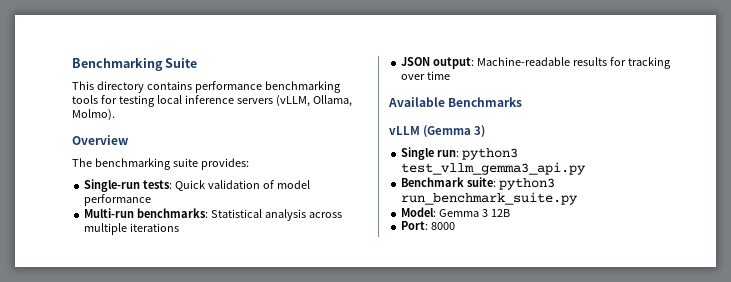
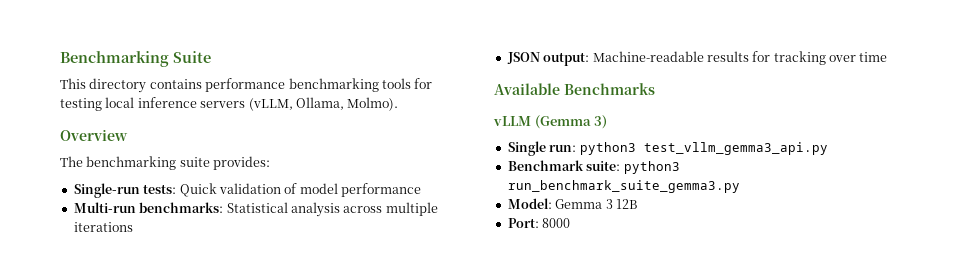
- Benchmark suite: python3 run_benchmark_suite.py
+ Benchmark suite: python3 run_benchmark_suite_gemma3.py

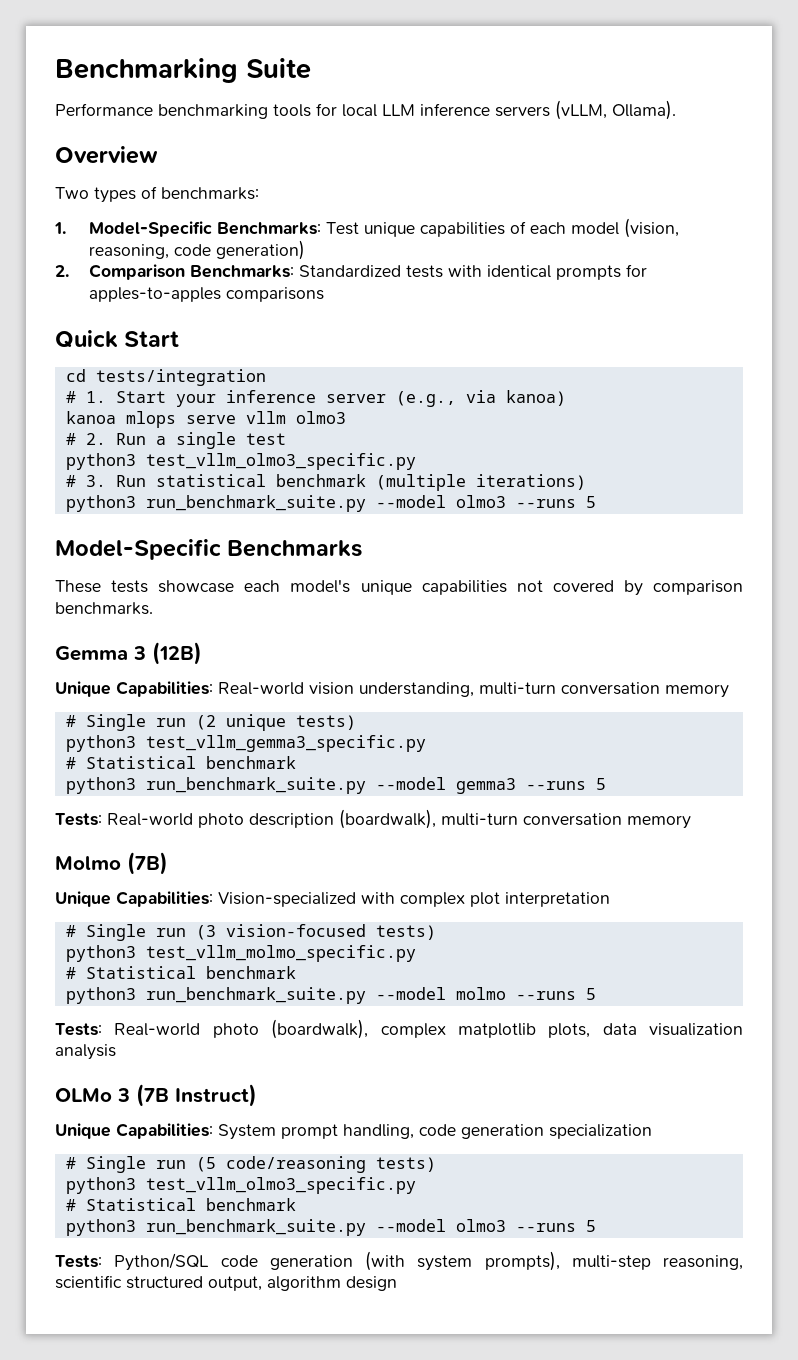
- This directory contains performance benchmarking tools for testing local inference servers (vLLM, Ollama, Molmo).
+ Performance benchmarking tools for local LLM inference servers (vLLM, Ollama).
- The benchmarking suite provides:
- Single-run tests: Quick validation of model performance
- Multi-run benchmarks: Statistical analysis across multiple iterations
- JSON output: Machine-readable results for tracking over time
- Available Benchmarks
- vLLM (Gemma 3)
- Single run: python3 test_vllm_gemma3_api.py
- Benchmark suite: python3 run_benchmark_suite_gemma3.py
- Model: Gemma 3 12B
- Port: 8000
+ Two types of benchmarks:
+ 1. Model-Specific Benchmarks: Test unique capabilities of each model (vision, reasoning, code generation)
+ 2. Comparison Benchmarks: Standardized tests with identical prompts for apples-to-apples comparisons
+ Quick Start
+ cd tests/integration
+ # 1. Start your inference server (e.g., via kanoa)
+ kanoa mlops serve vllm olmo3
+ # 2. Run a single test
+ python3 test_vllm_olmo3_specific.py
+ # 3. Run statistical benchmark (multiple iterations)
+ python3 run_benchmark_suite.py --model olmo3 --runs 5
+ Model-Specific Benchmarks
+ These tests showcase each model's unique capabilities not covered by comparison benchmarks.
+ Gemma 3 (12B)
+ Unique Capabilities: Real-world vision understanding, multi-turn conversation memory
+ # Single run (2 unique tests)
+ python3 test_vllm_gemma3_specific.py
+ # Statistical benchmark
+ python3 run_benchmark_suite.py --model gemma3 --runs 5
+ Tests: Real-world photo description (boardwalk), multi-turn conversation memory
+ Molmo (7B)
+ Unique Capabilities: Vision-specialized with complex plot interpretation
+ # Single run (3 vision-focused tests)
+ python3 test_vllm_molmo_specific.py
+ # Statistical benchmark
+ python3 run_benchmark_suite.py --model molmo --runs 5
+ Tests: Real-world photo (boardwalk), complex matplotlib plots, data visualization analysis
+ OLMo 3 (7B Instruct)
+ Unique Capabilities: System prompt handling, code generation specialization
+ # Single run (5 code/reasoning tests)
+ python3 test_vllm_olmo3_specific.py
+ # Statistical benchmark
+ python3 run_benchmark_suite.py --model olmo3 --runs 5
+ Tests: Python/SQL code generation (with system prompts), multi-step reasoning, scientific structured output, algorithm design

